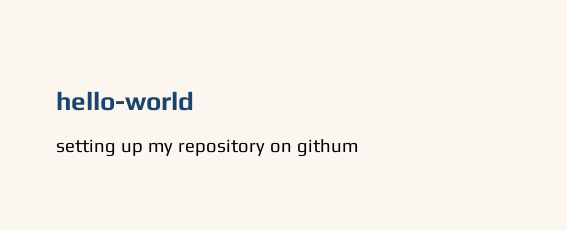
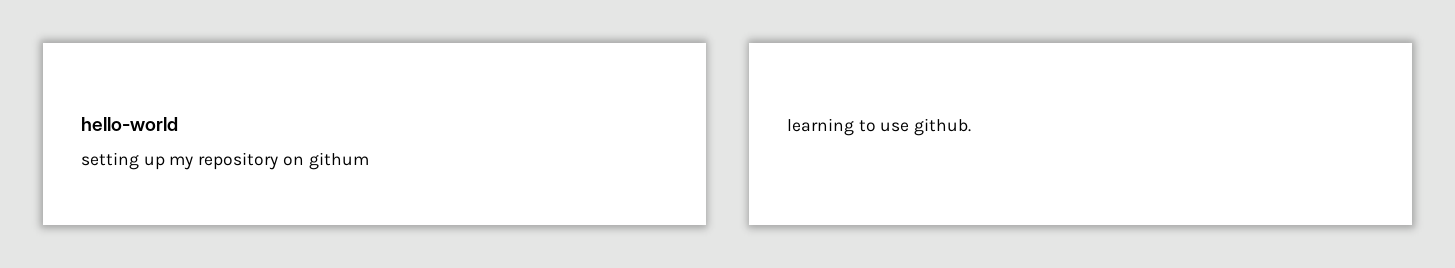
+ learning to use github.

